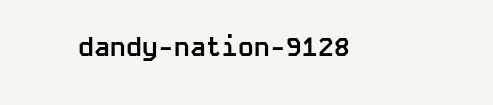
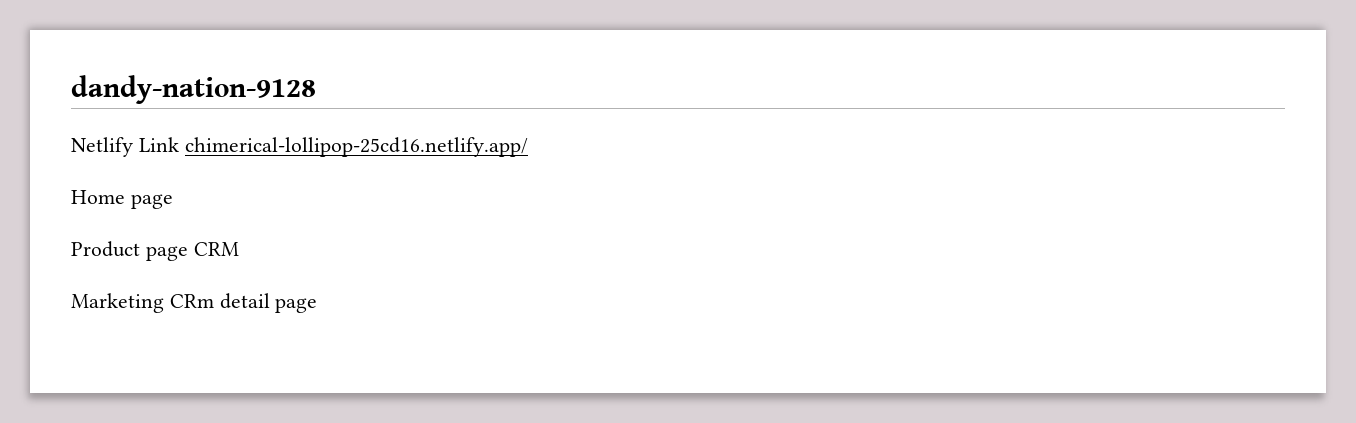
+ Netlify Link chimerical-lollipop-25cd16.netlify.app/
+ Home page
+ Product page CRM
+ Marketing CRm detail page

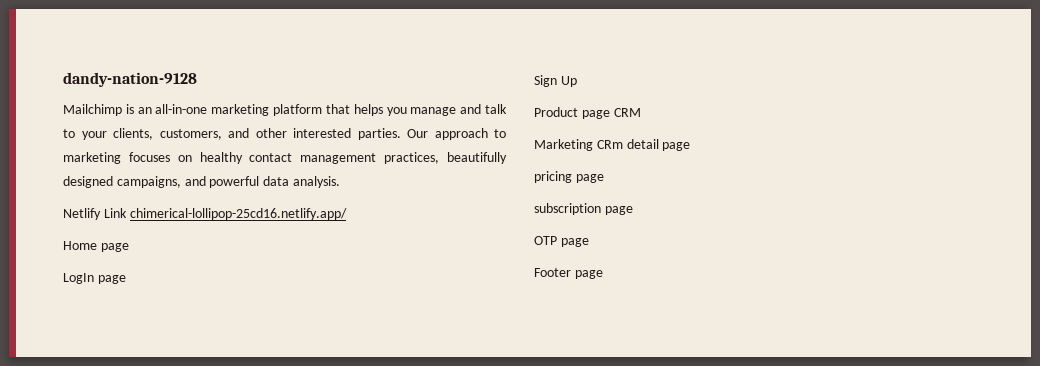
+ Mailchimp is an all-in-one marketing platform that helps you manage and talk to your clients, customers, and other interested parties. Our approach to marketing focuses on healthy contact management practices, beautifully designed campaigns, and powerful data analysis.
+ LogIn page
+ Sign Up
+ pricing page
+ subscription page
+ OTP page
+ Footer page

